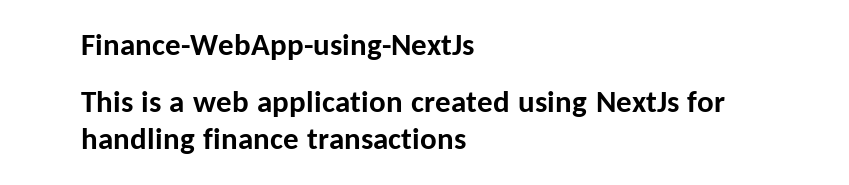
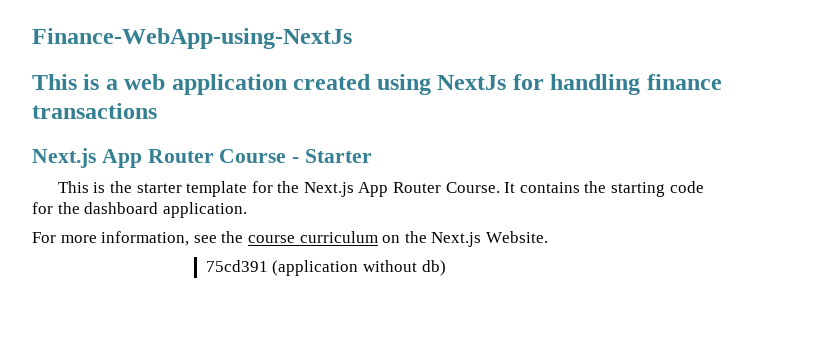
+ Next.js App Router Course - Starter
+ This is the starter template for the Next.js App Router Course. It contains the starting code for the dashboard application.
+ For more information, see the course curriculum on the Next.js Website.
+ 75cd391 (application without db)

